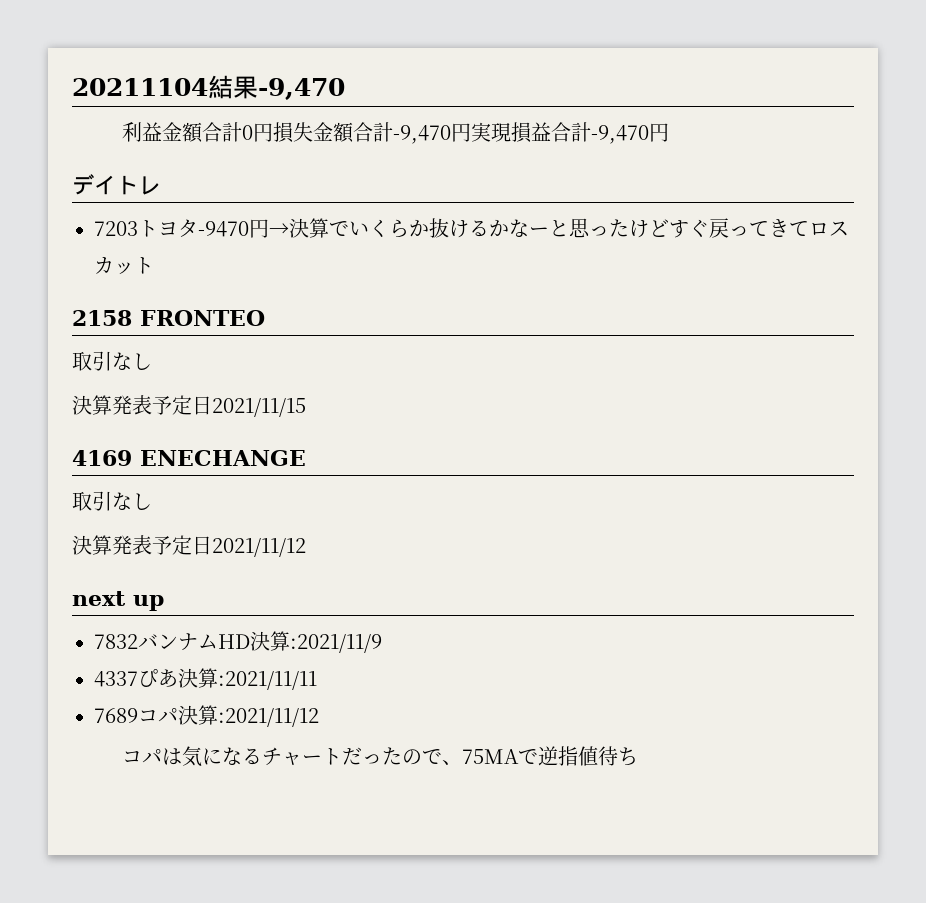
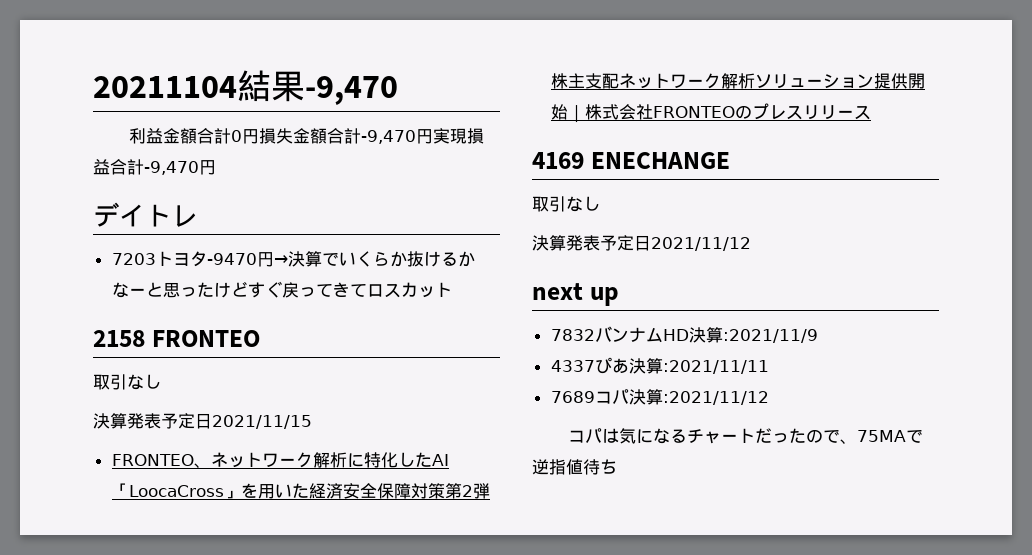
+ FRONTEO、ネットワーク解析に特化したAI「LoocaCross」を用いた経済安全保障対策第2弾株主支配ネットワーク解析ソリューション提供開始｜株式会社FRONTEOのプレスリリース

